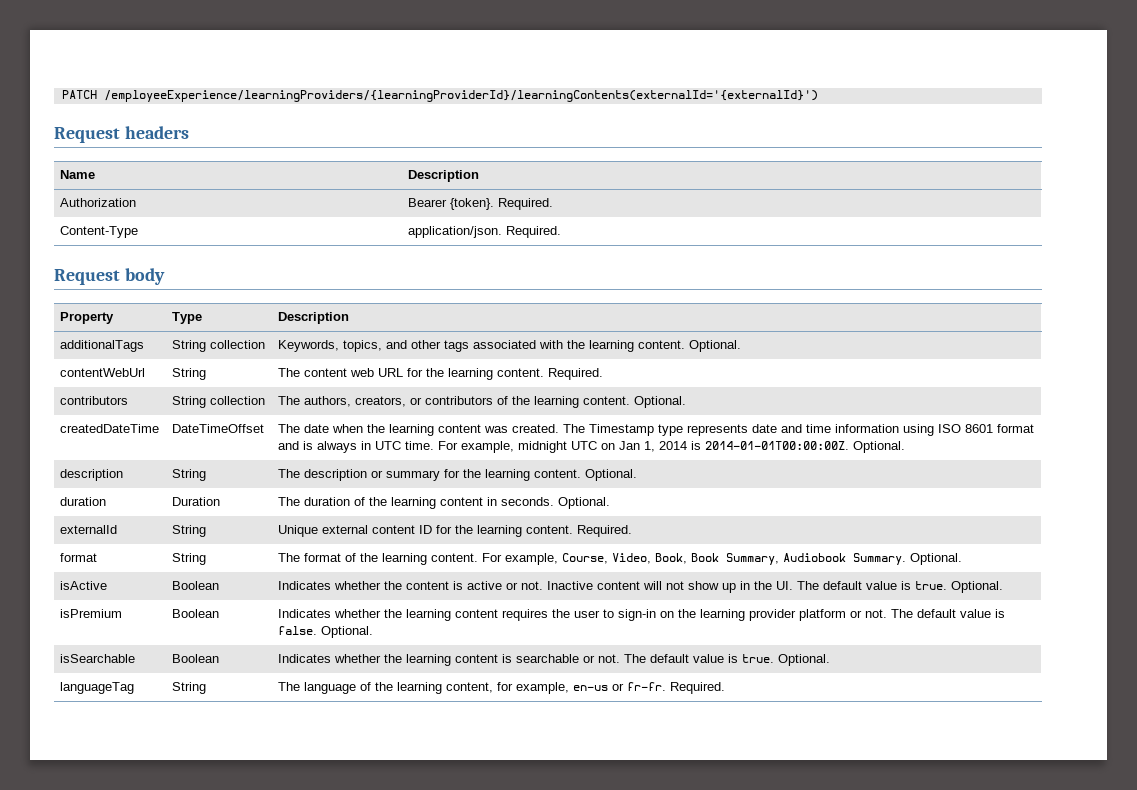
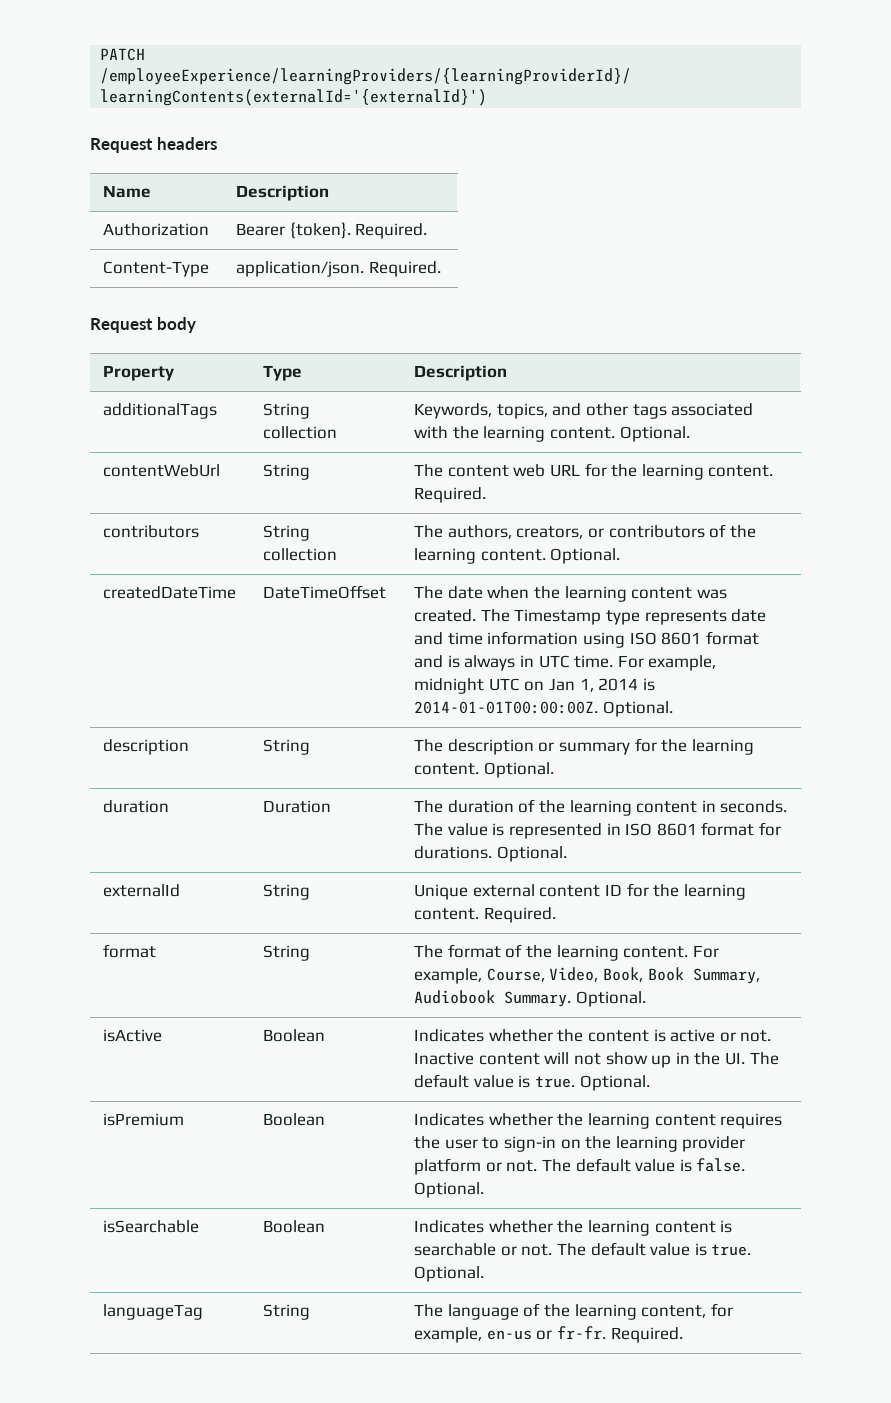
- duration | Duration | The duration of the learning content in seconds. Optional.
+ duration | Duration | The duration of the learning content in seconds. The value is represented in ISO 8601 format for durations. Optional.

